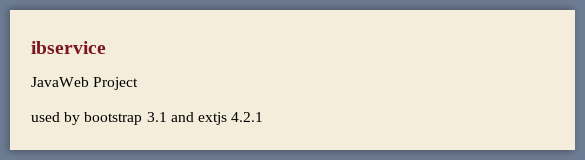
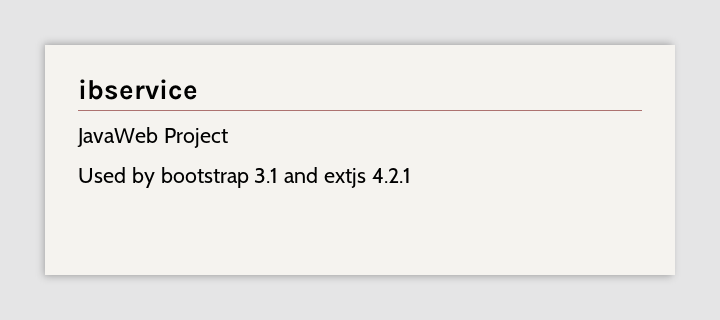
- used by bootstrap 3.1 and extjs 4.2.1
+ Used by bootstrap 3.1 and extjs 4.2.1

